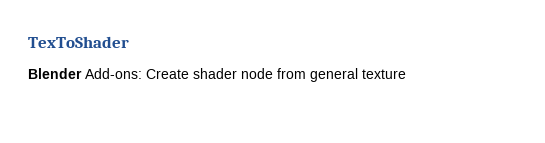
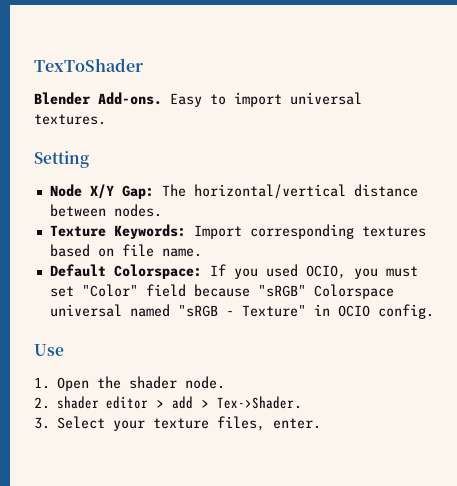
- Blender Add-ons: Create shader node from general texture
+ Blender Add-ons. Easy to import universal textures.
+ Setting
+ Node X/Y Gap: The horizontal/vertical distance between nodes.
+ Texture Keywords: Import corresponding textures based on file name.
+ Default Colorspace: If you used OCIO, you must set "Color" field because "sRGB" Colorspace universal named "sRGB - Texture" in OCIO config.
+ Use
+ 1. Open the shader node.
+ 2. shader editor > add > Tex->Shader.
+ 3. Select your texture files, enter.

